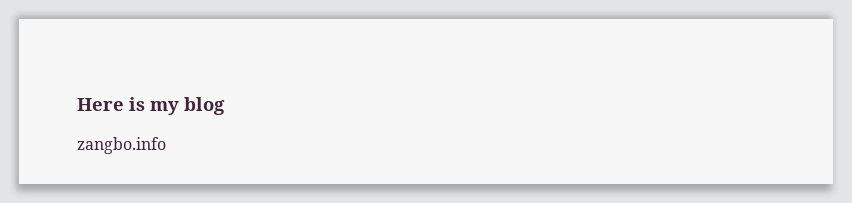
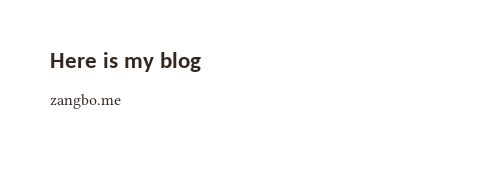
- zangbo.info
+ zangbo.me

